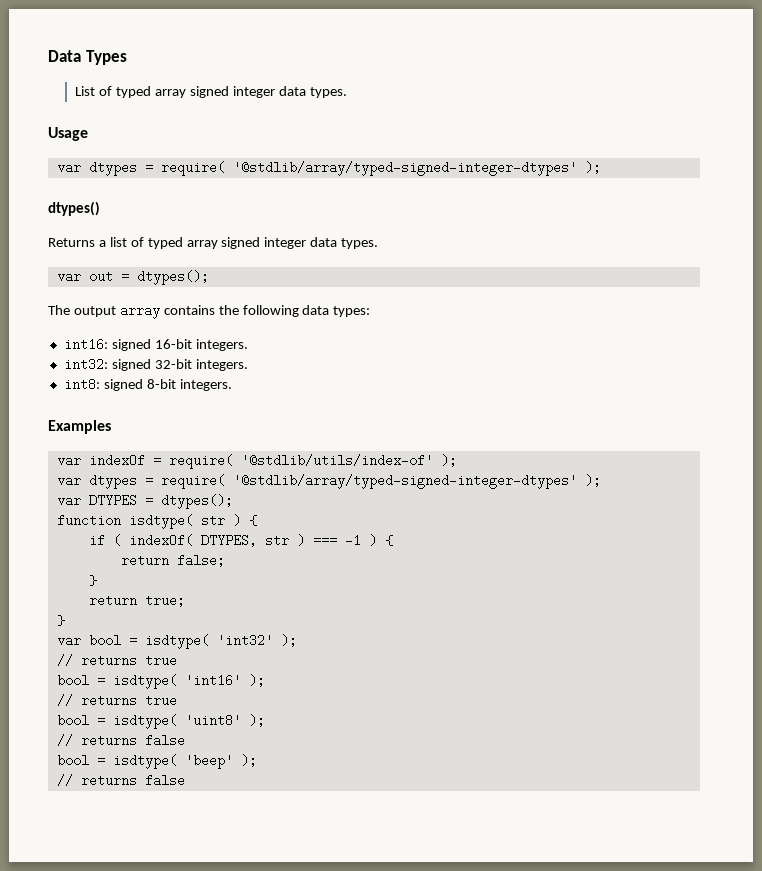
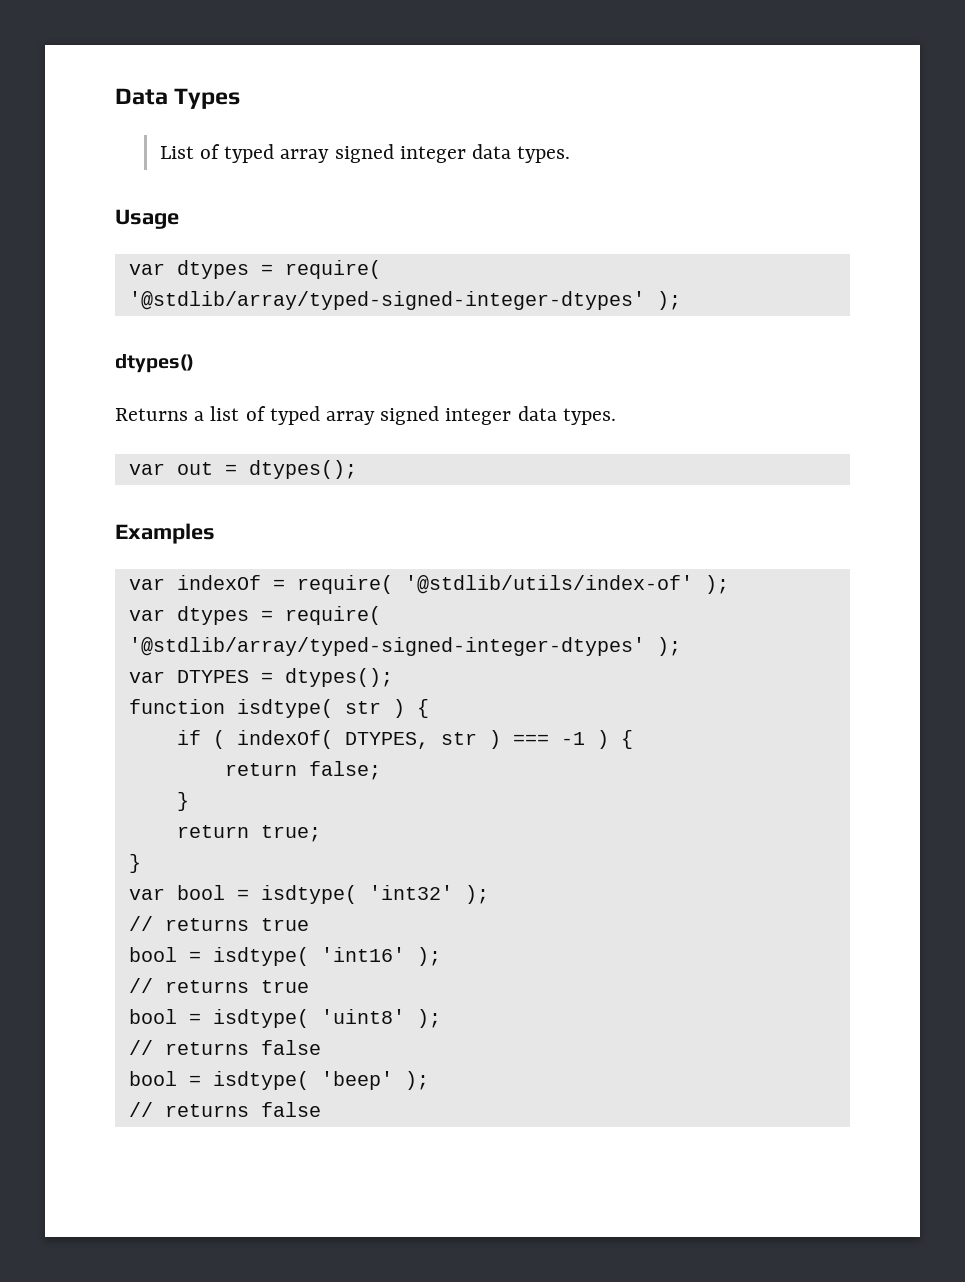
- The output array contains the following data types:
- int16: signed 16-bit integers.
- int32: signed 32-bit integers.
- int8: signed 8-bit integers.

